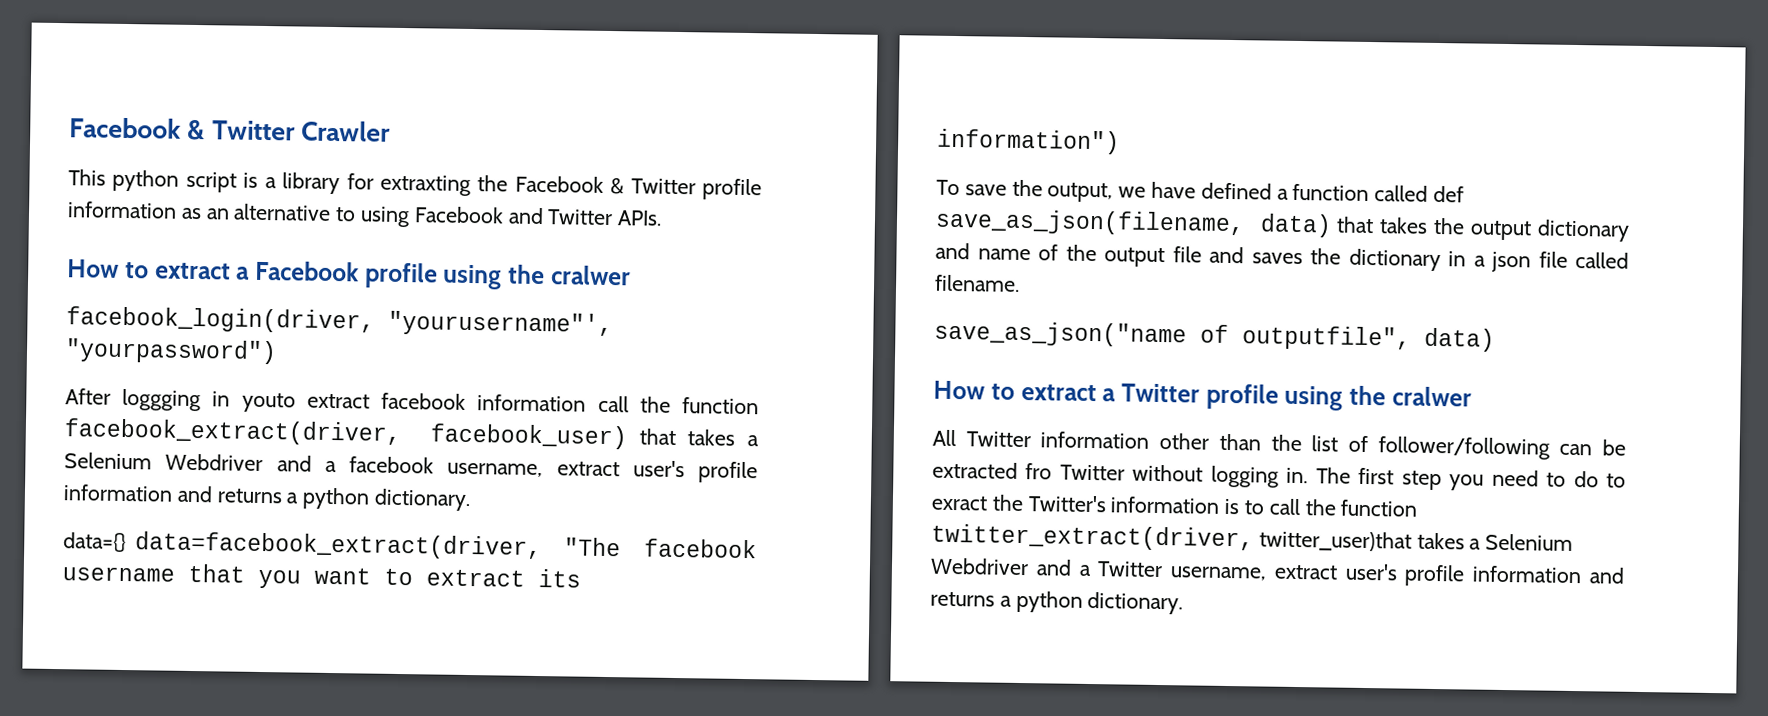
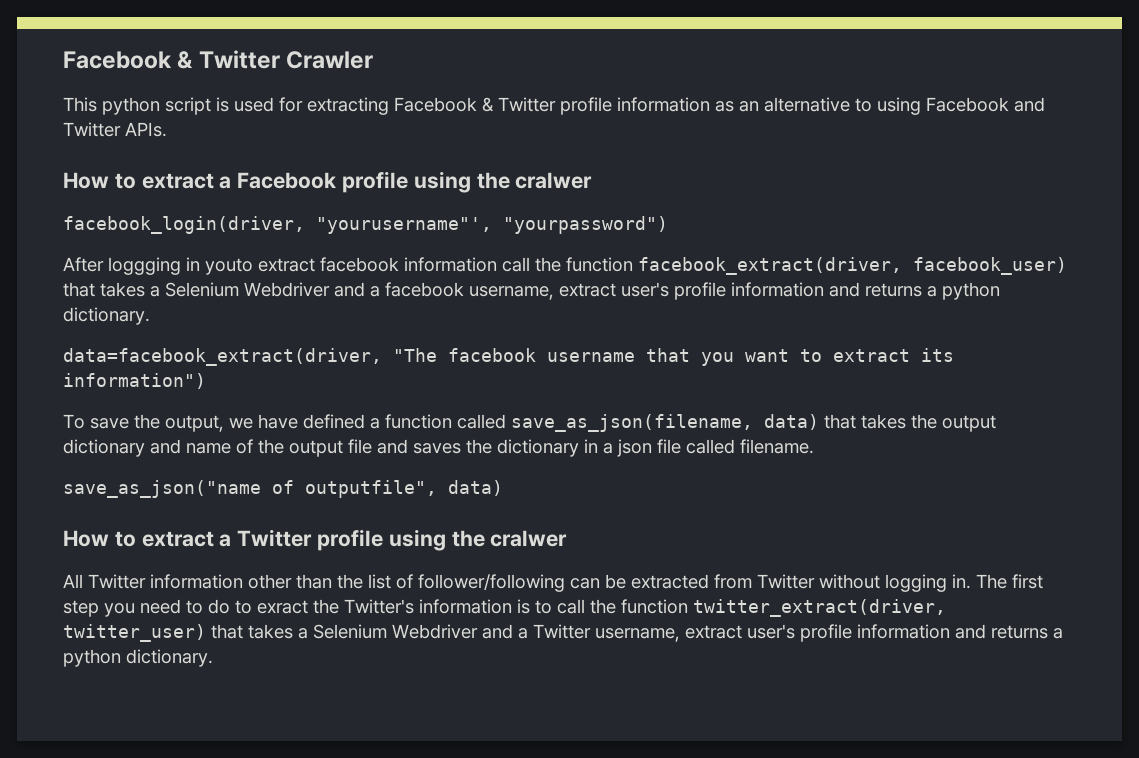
- This python script is a library for extraxting the Facebook & Twitter profile information as an alternative to using Facebook and Twitter APIs.
+ This python script is used for extracting Facebook & Twitter profile information as an alternative to using Facebook and Twitter APIs.
- data={} data=facebook_extract(driver, "The facebook username that you want to extract its information")
+ data=facebook_extract(driver, "The facebook username that you want to extract its information")
- To save the output, we have defined a function called def save_as_json(filename, data) that takes the output dictionary and name of the output file and saves the dictionary in a json file called filename.
+ To save the output, we have defined a function called save_as_json(filename, data) that takes the output dictionary and name of the output file and saves the dictionary in a json file called filename.
- All Twitter information other than the list of follower/following can be extracted fro Twitter without logging in.
+ All Twitter information other than the list of follower/following can be extracted from Twitter without logging in.
- The first step you need to do to exract the Twitter's information is to call the function twitter_extract(driver, twitter_user)that takes a Selenium Webdriver and a Twitter username, extract user's profile information and returns a python dictionary.
+ The first step you need to do to exract the Twitter's information is to call the function twitter_extract(driver, twitter_user) that takes a Selenium Webdriver and a Twitter username, extract user's profile information and returns a python dictionary.

